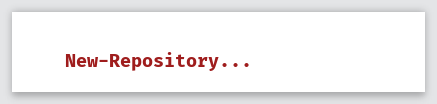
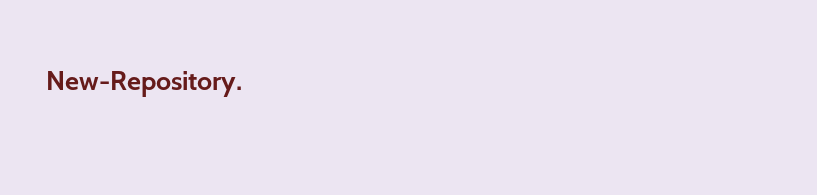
- New-Repository...
+ New-Repository.

